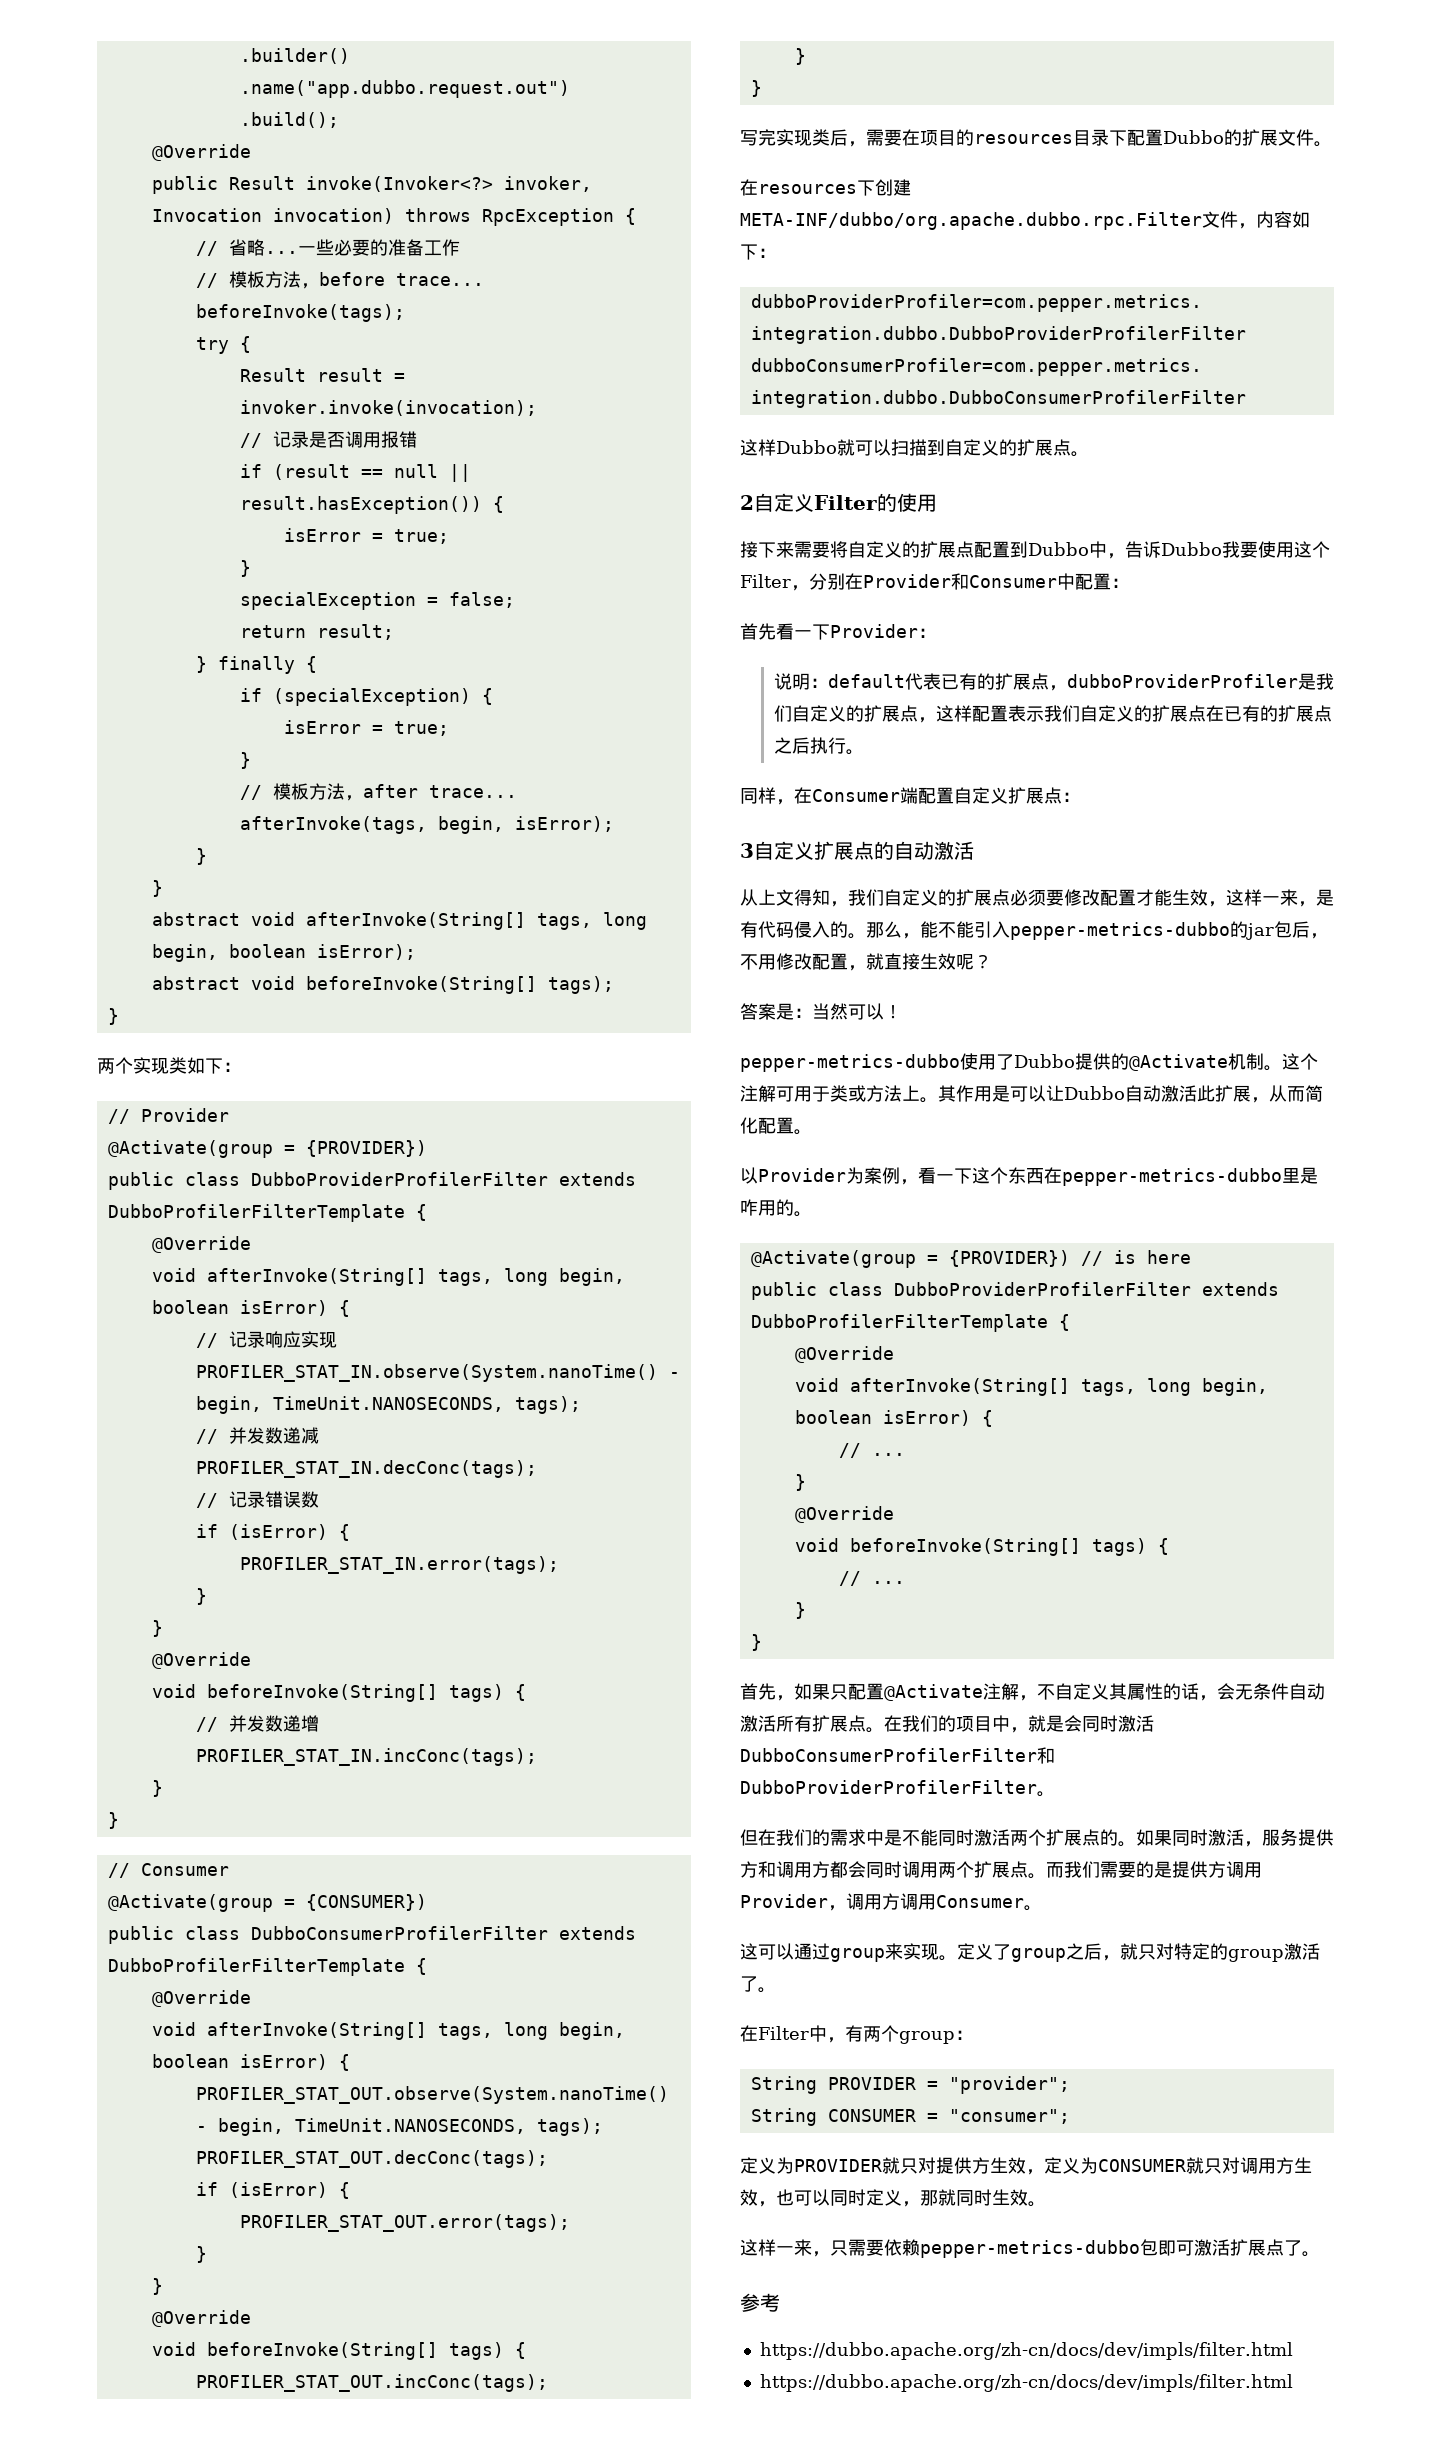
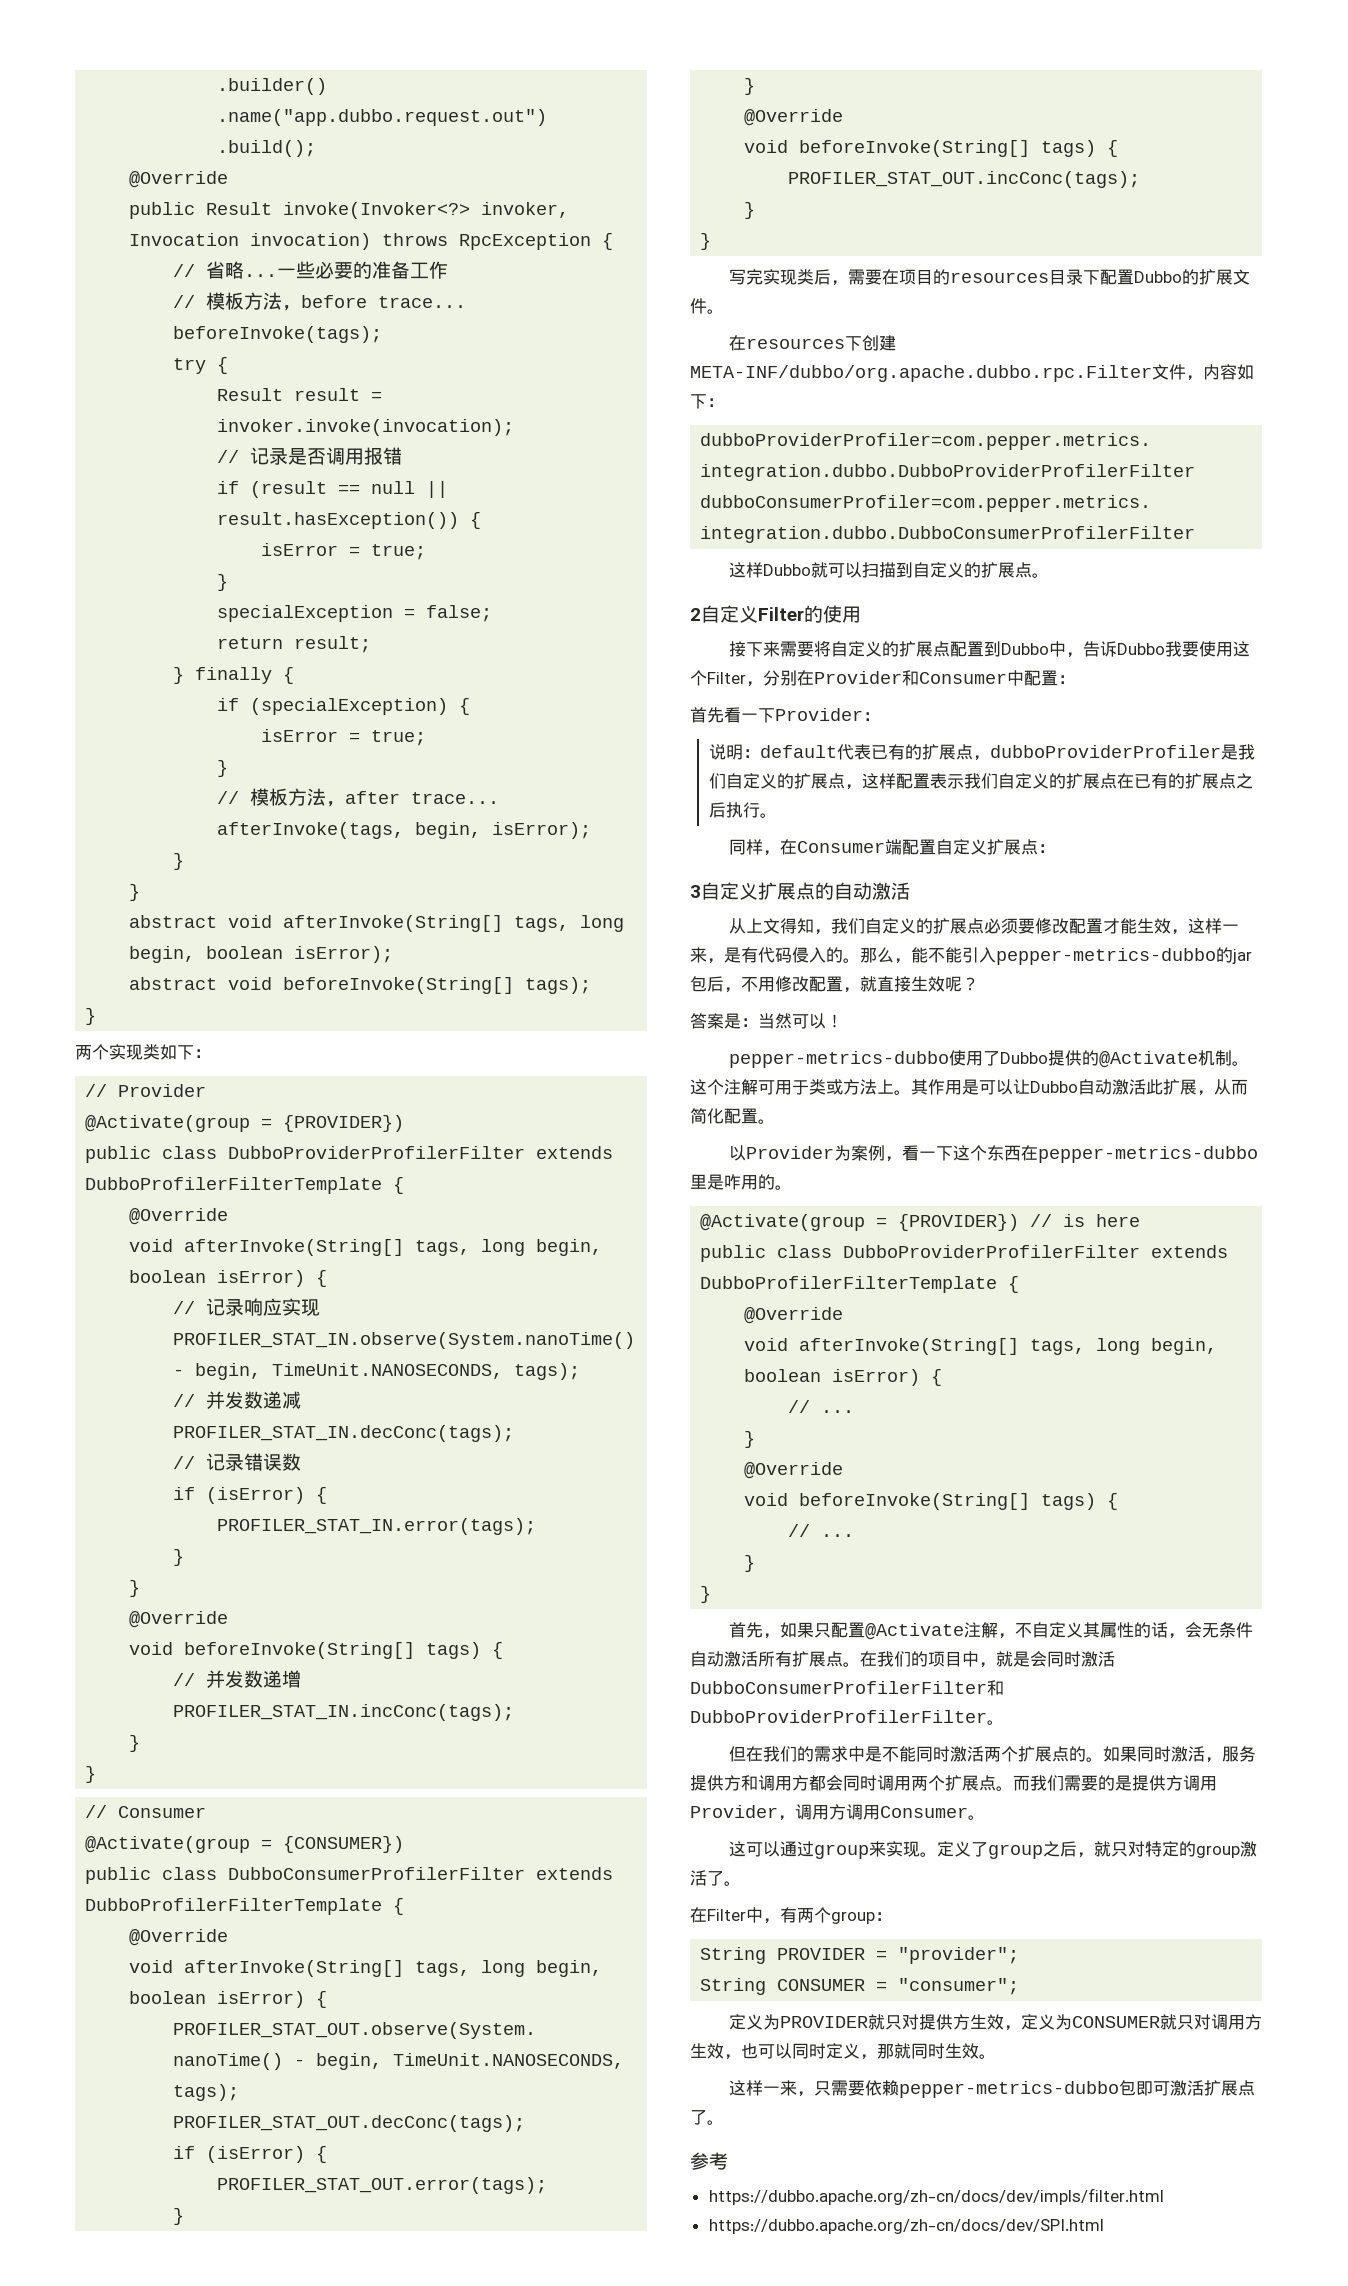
  参考
  https://dubbo.apache.org/zh-cn/docs/dev/impls/filter.html
- https://dubbo.apache.org/zh-cn/docs/dev/impls/filter.html
+ https://dubbo.apache.org/zh-cn/docs/dev/SPI.html

